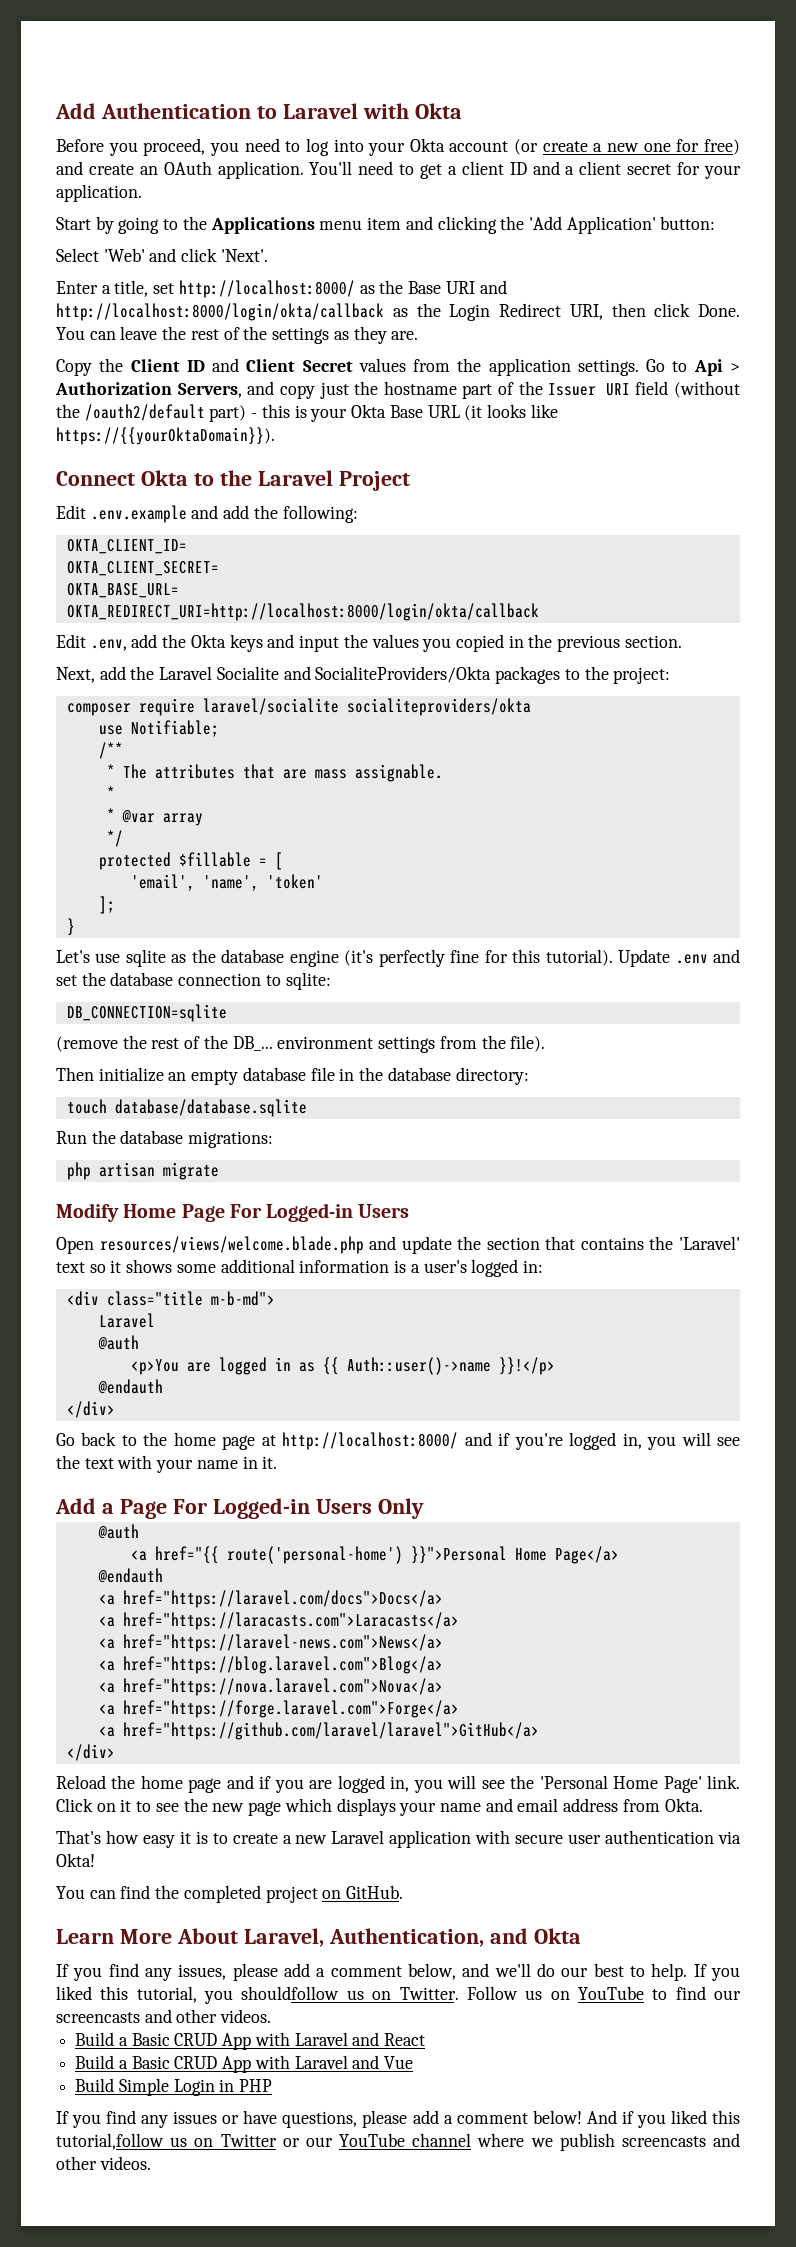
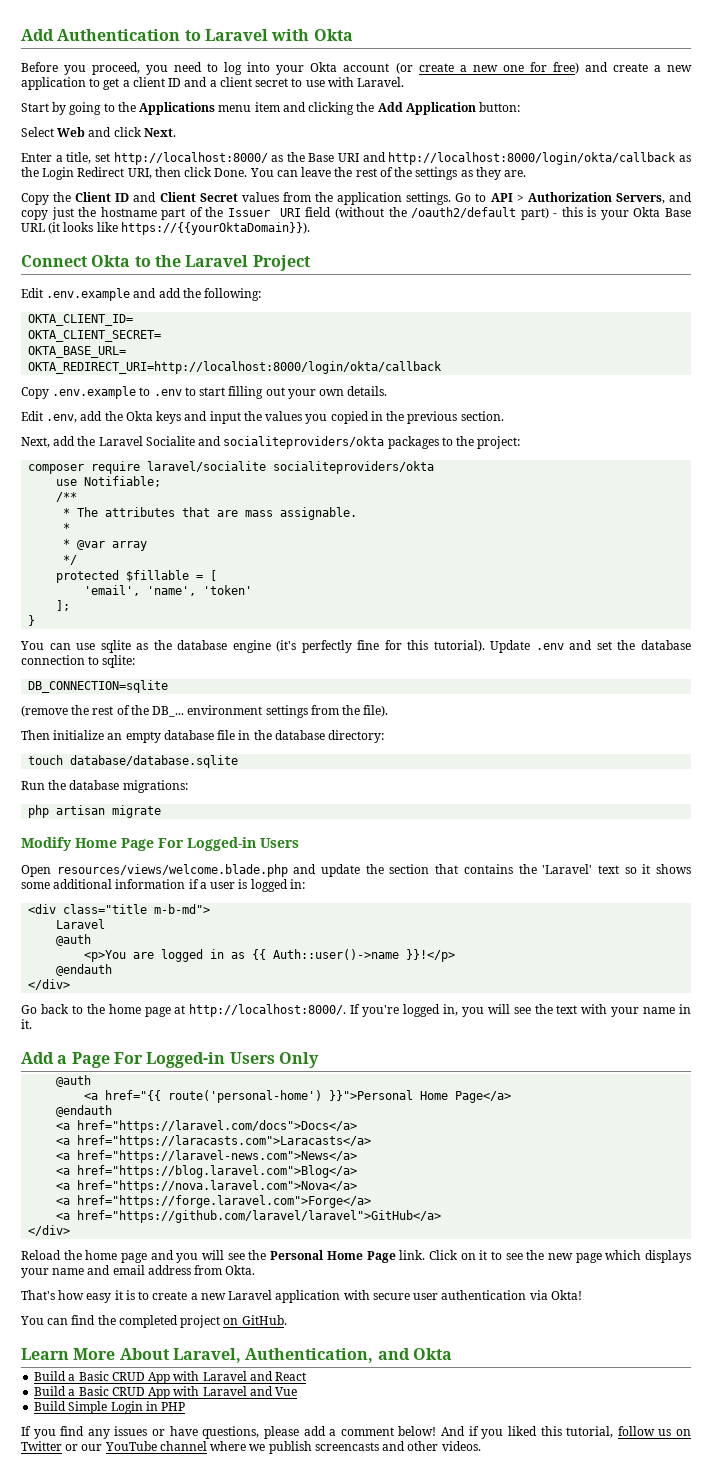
- Before you proceed, you need to log into your Okta account (or create a new one for free) and create an OAuth application. You'll need to get a client ID and a client secret for your application.
+ Before you proceed, you need to log into your Okta account (or create a new one for free) and create a new application to get a client ID and a client secret to use with Laravel.
- Start by going to the Applications menu item and clicking the 'Add Application' button:
+ Start by going to the Applications menu item and clicking the Add Application button:
- Select 'Web' and click 'Next'.
+ Select Web and click Next.
- Go to Api > Authorization Servers, and copy just the hostname part of the Issuer URI field (without the /oauth2/default part) - this is your Okta Base URL (it looks like https://{{yourOktaDomain}}).
+ Go to API > Authorization Servers, and copy just the hostname part of the Issuer URI field (without the /oauth2/default part) - this is your Okta Base URL (it looks like https://{{yourOktaDomain}}).
+ Copy .env.example to .env to start filling out your own details.
- Next, add the Laravel Socialite and SocialiteProviders/Okta packages to the project:
+ Next, add the Laravel Socialite and socialiteproviders/okta packages to the project:
- Let's use sqlite as the database engine (it's perfectly fine for this tutorial).
+ You can use sqlite as the database engine (it's perfectly fine for this tutorial).
- Open resources/views/welcome.blade.php and update the section that contains the 'Laravel' text so it shows some additional information is a user's logged in:
+ Open resources/views/welcome.blade.php and update the section that contains the 'Laravel' text so it shows some additional information if a user is logged in:
- Go back to the home page at http://localhost:8000/ and if you're logged in, you will see the text with your name in it.
+ Go back to the home page at http://localhost:8000/. If you're logged in, you will see the text with your name in it.
- Reload the home page and if you are logged in, you will see the 'Personal Home Page' link.
+ Reload the home page and you will see the Personal Home Page link.
- If you find any issues, please add a comment below, and we'll do our best to help. If you liked this tutorial, you shouldfollow us on Twitter. Follow us on YouTube to find our screencasts and other videos.
- And if you liked this tutorial,follow us on Twitter or our YouTube channel where we publish screencasts and other videos.
+ And if you liked this tutorial, follow us on Twitter or our YouTube channel where we publish screencasts and other videos.

